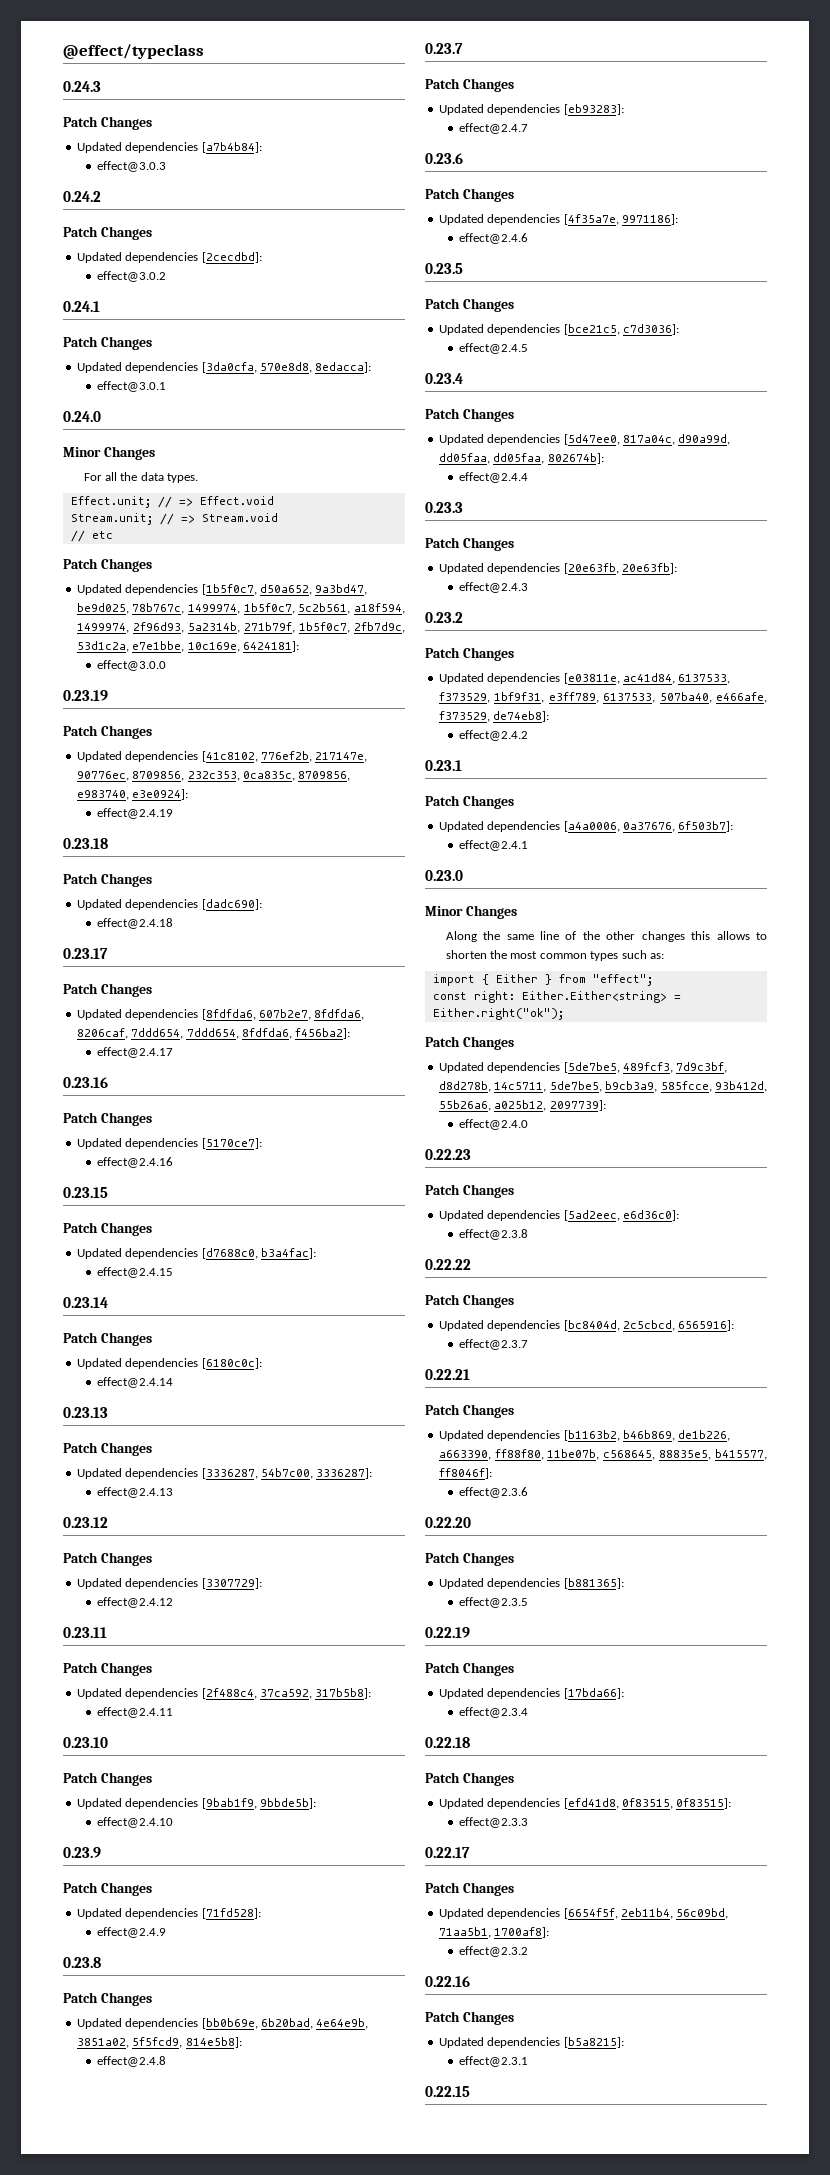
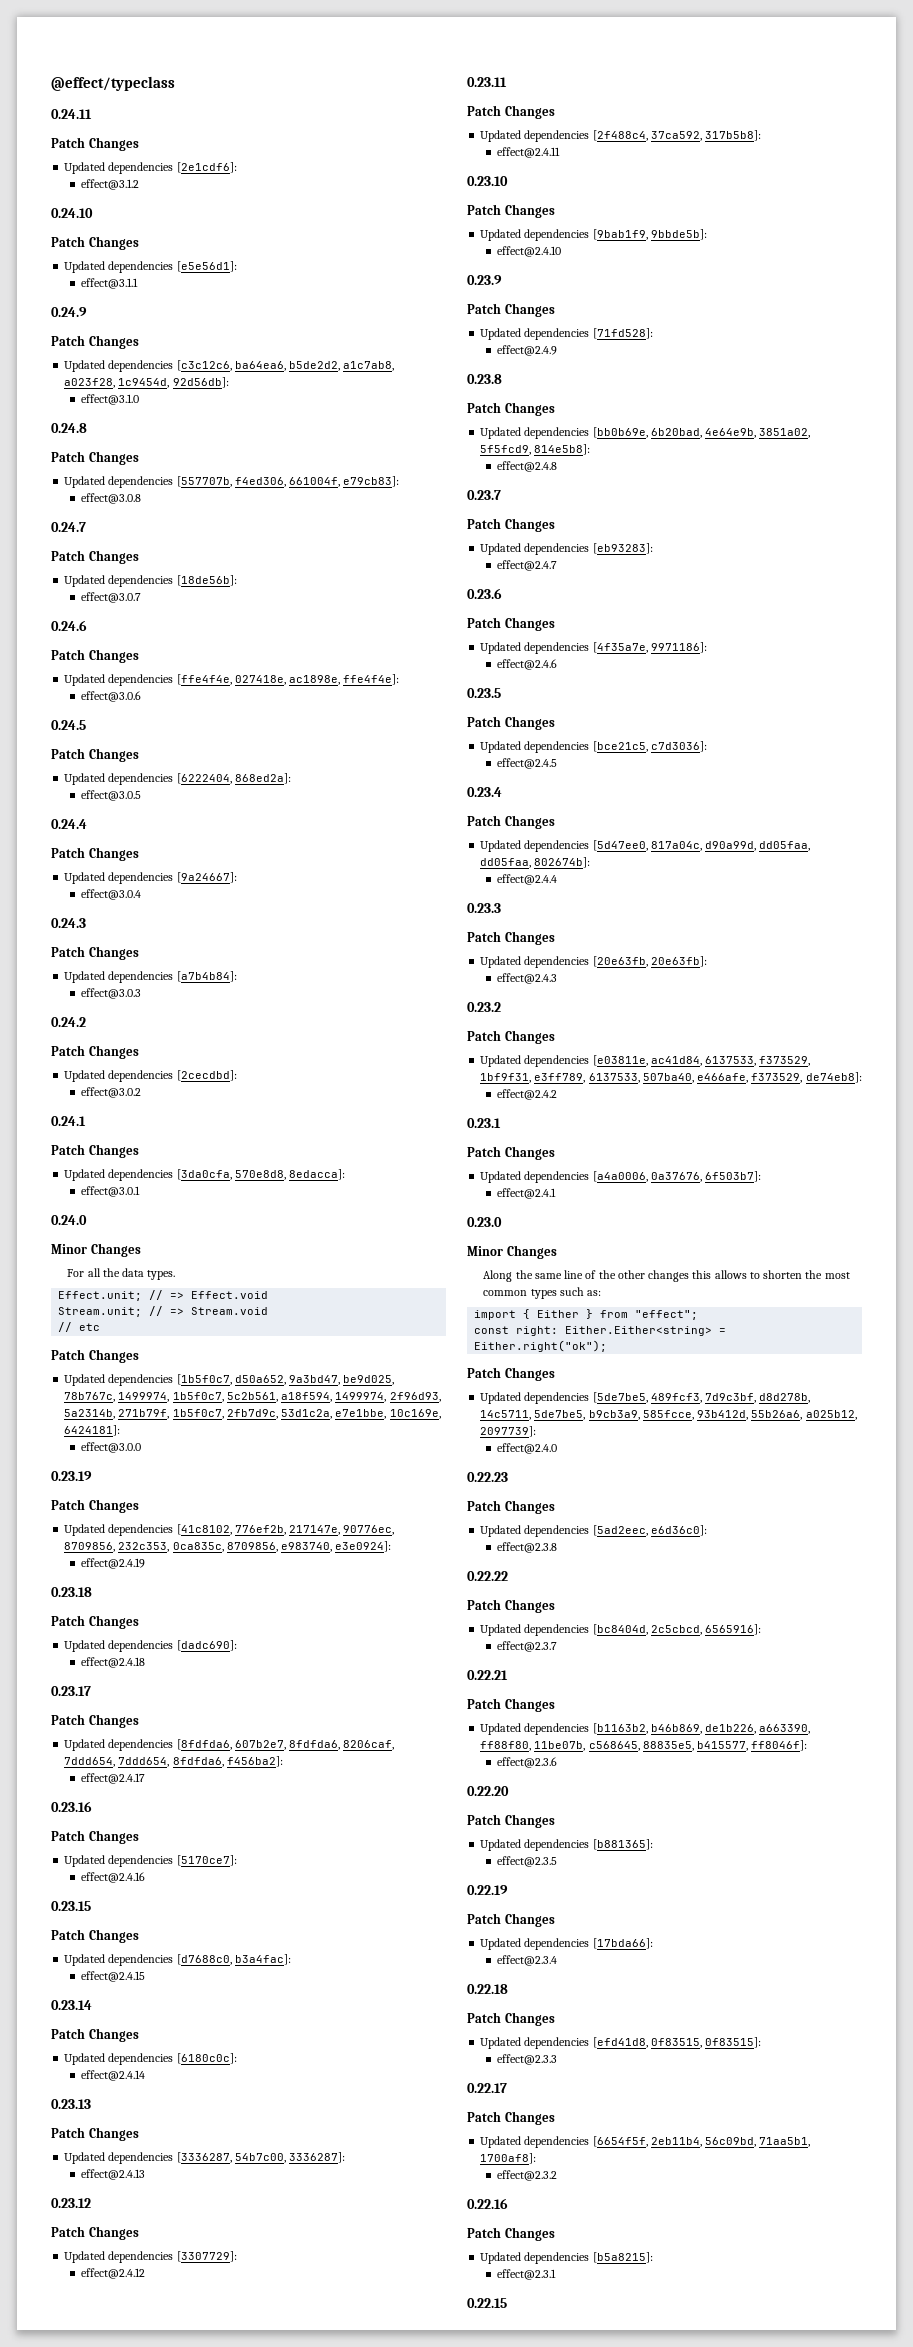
+ 0.24.11
+ Patch Changes
+ Updated dependencies [2e1cdf6]:
+ effect@3.1.2
+ 0.24.10
+ Patch Changes
+ Updated dependencies [e5e56d1]:
+ effect@3.1.1
+ 0.24.9
+ Patch Changes
+ Updated dependencies [c3c12c6, ba64ea6, b5de2d2, a1c7ab8, a023f28, 1c9454d, 92d56db]:
+ effect@3.1.0
+ 0.24.8
+ Patch Changes
+ Updated dependencies [557707b, f4ed306, 661004f, e79cb83]:
+ effect@3.0.8
+ 0.24.7
+ Patch Changes
+ Updated dependencies [18de56b]:
+ effect@3.0.7
+ 0.24.6
+ Patch Changes
+ Updated dependencies [ffe4f4e, 027418e, ac1898e, ffe4f4e]:
+ effect@3.0.6
+ 0.24.5
+ Patch Changes
+ Updated dependencies [6222404, 868ed2a]:
+ effect@3.0.5
+ 0.24.4
+ Patch Changes
+ Updated dependencies [9a24667]:
+ effect@3.0.4

